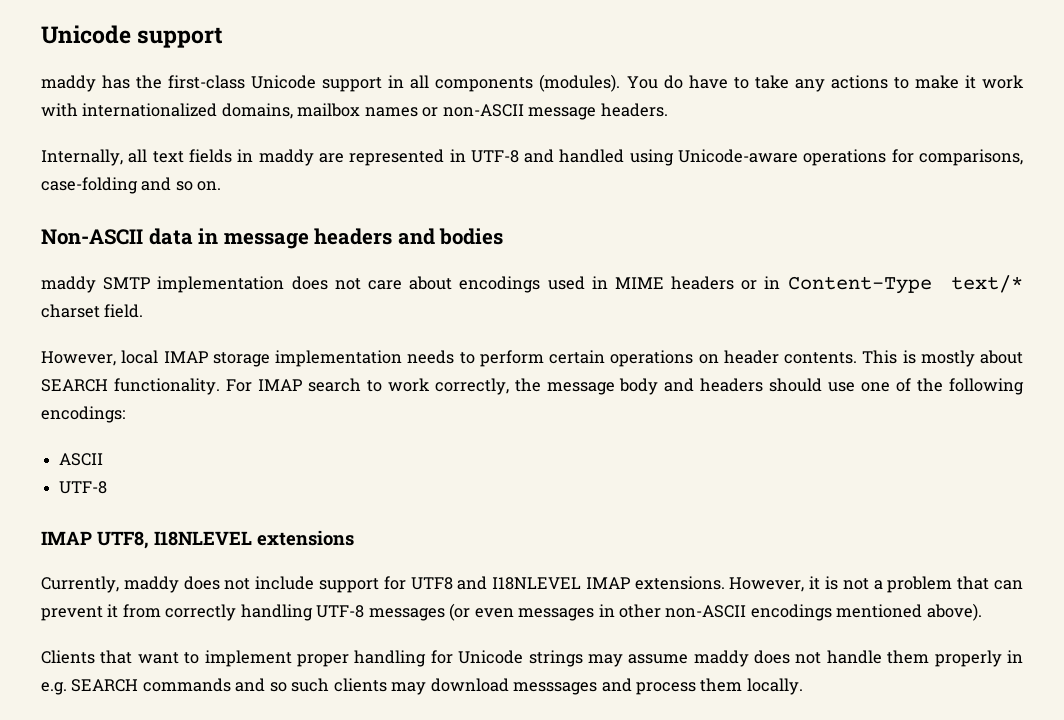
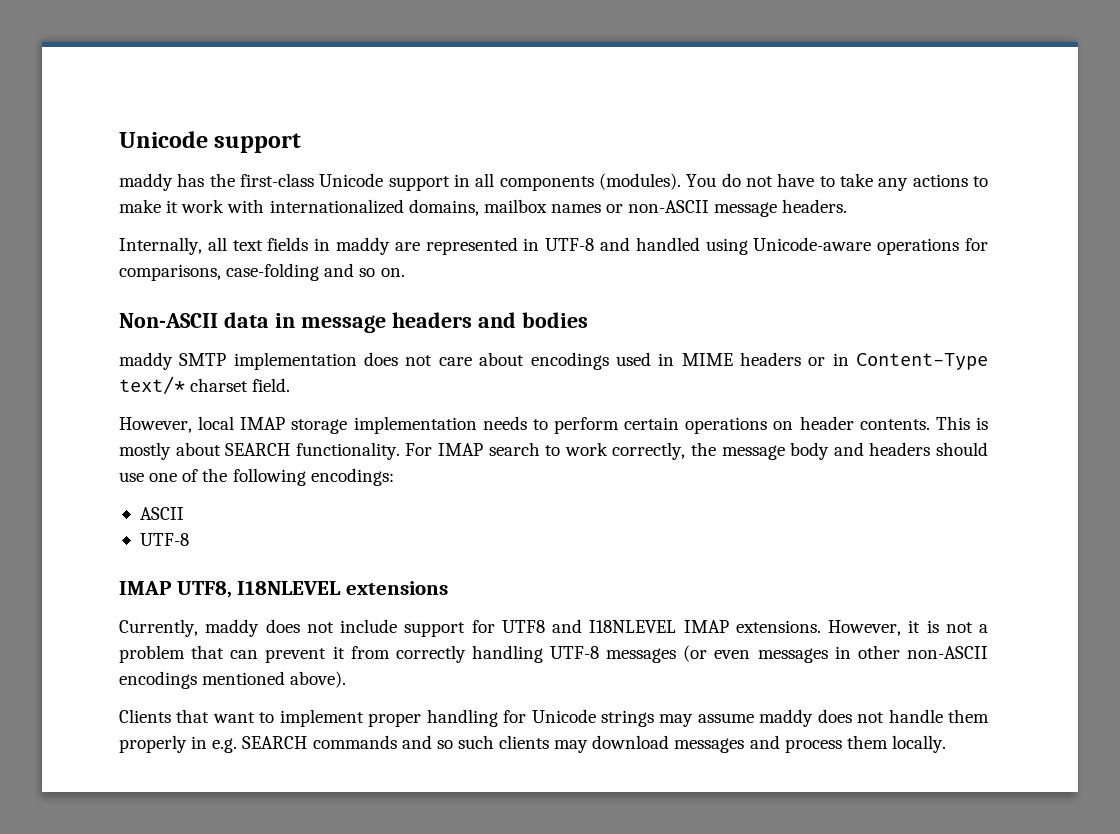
- You do have to take any actions to make it work with internationalized domains, mailbox names or non-ASCII message headers.
+ You do not have to take any actions to make it work with internationalized domains, mailbox names or non-ASCII message headers.
- Clients that want to implement proper handling for Unicode strings may assume maddy does not handle them properly in e.g. SEARCH commands and so such clients may download messsages and process them locally.
+ Clients that want to implement proper handling for Unicode strings may assume maddy does not handle them properly in e.g. SEARCH commands and so such clients may download messages and process them locally.

